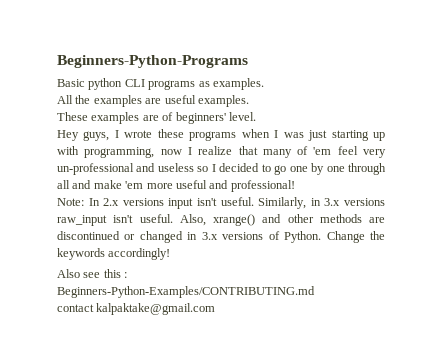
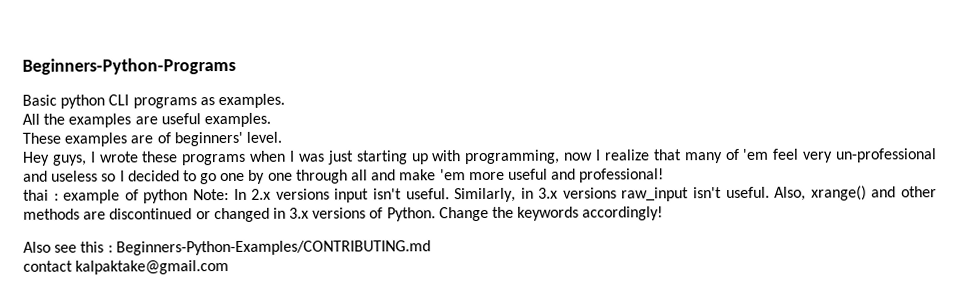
- Note: In 2.x versions input isn't useful.
+ thai : example of python Note: In 2.x versions input isn't useful.

